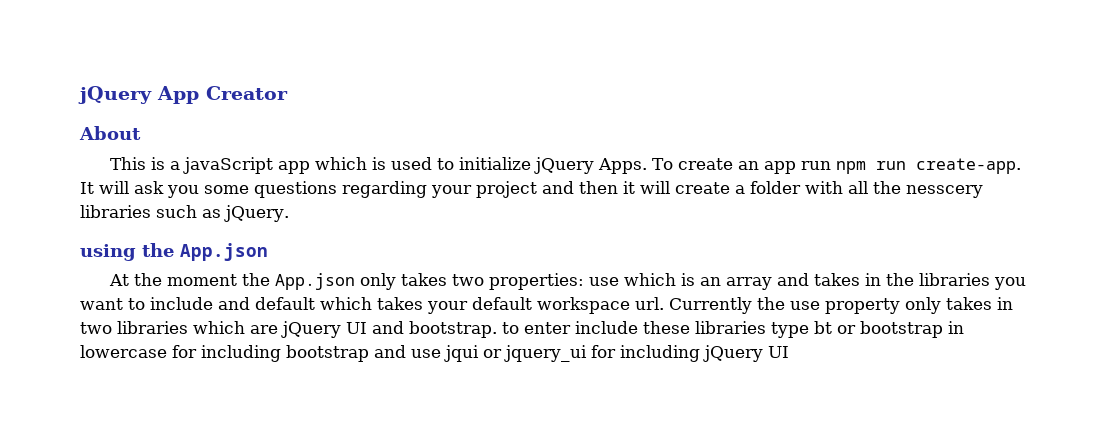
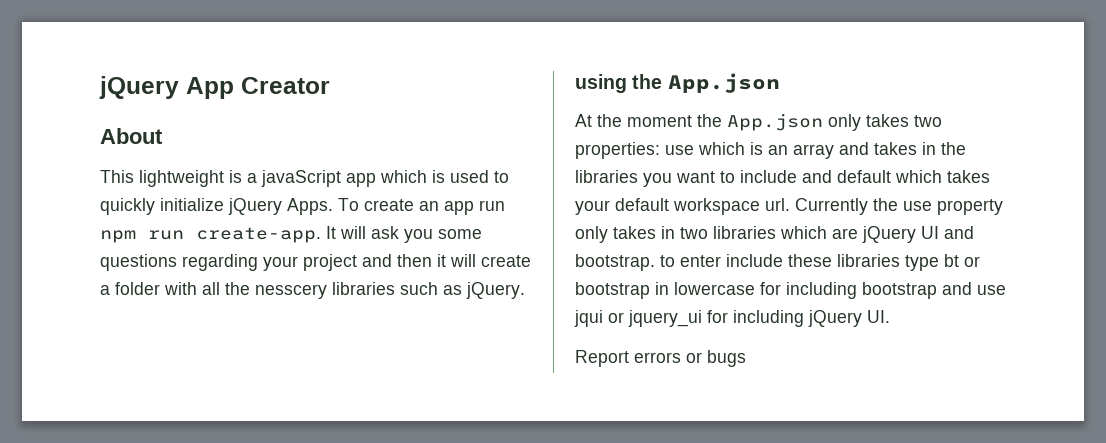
- This is a javaScript app which is used to initialize jQuery Apps.
+ This lightweight is a javaScript app which is used to quickly initialize jQuery Apps.
- Currently the use property only takes in two libraries which are jQuery UI and bootstrap. to enter include these libraries type bt or bootstrap in lowercase for including bootstrap and use jqui or jquery_ui for including jQuery UI
+ Currently the use property only takes in two libraries which are jQuery UI and bootstrap. to enter include these libraries type bt or bootstrap in lowercase for including bootstrap and use jqui or jquery_ui for including jQuery UI.
+ Report errors or bugs

